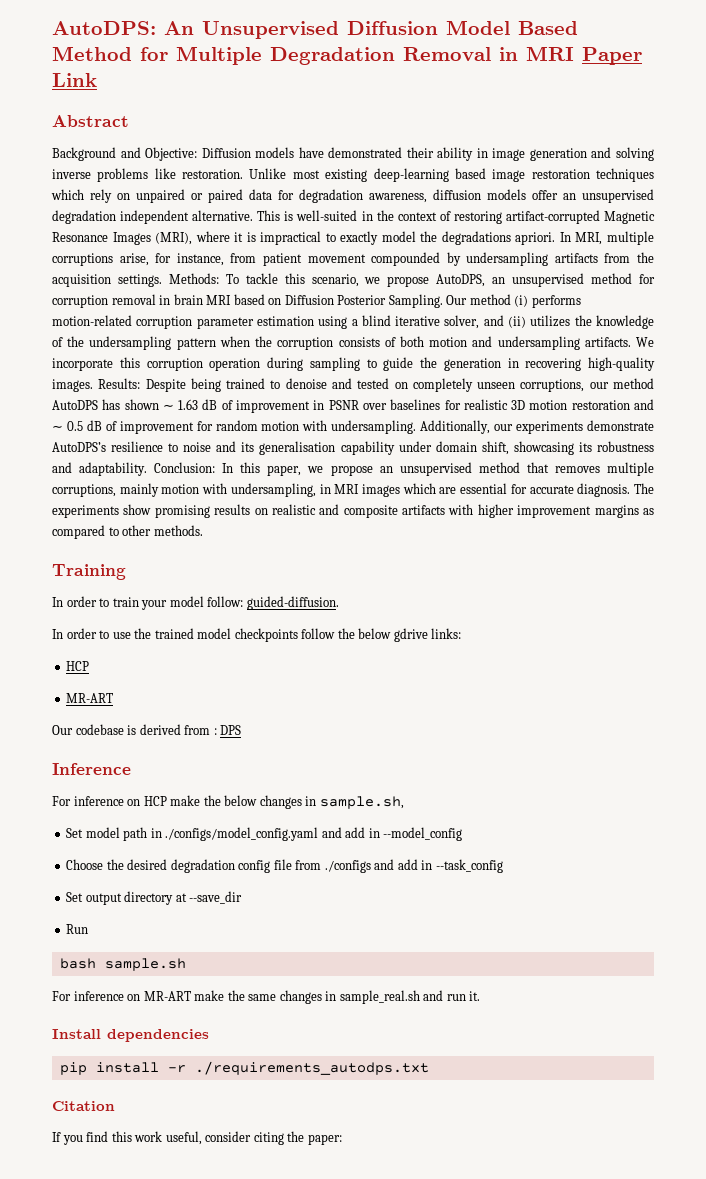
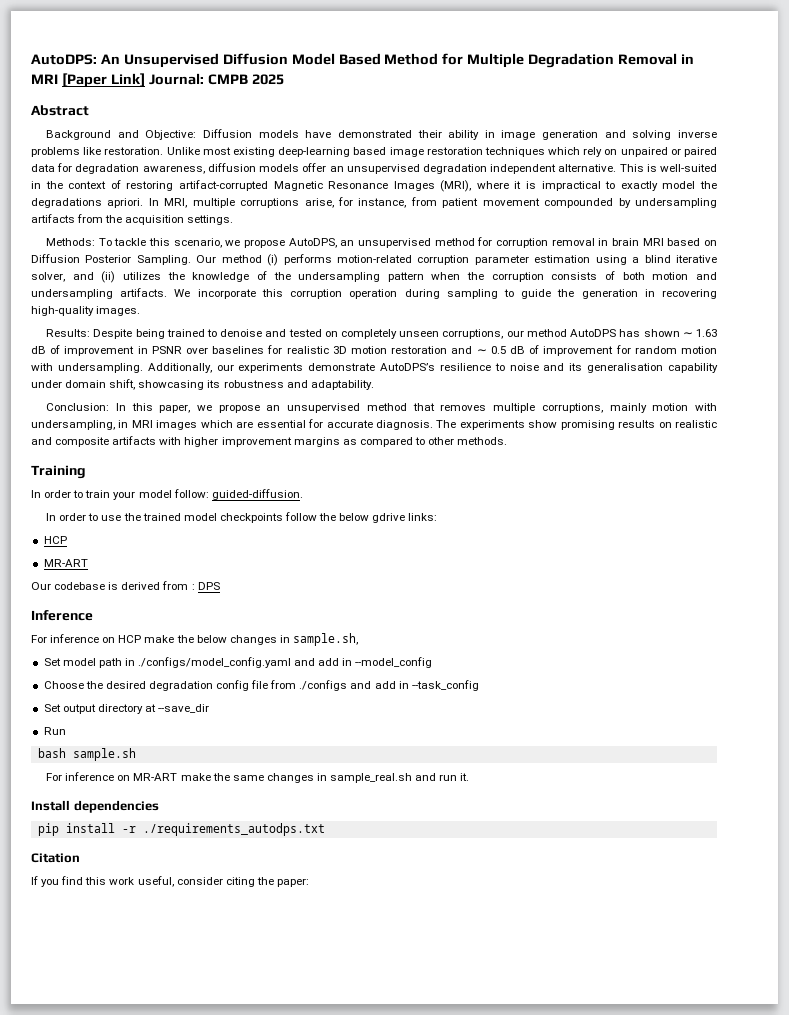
- AutoDPS: An Unsupervised Diffusion Model Based Method for Multiple Degradation Removal in MRI Paper Link
+ AutoDPS: An Unsupervised Diffusion Model Based Method for Multiple Degradation Removal in MRI [Paper Link] Journal: CMPB 2025
- In MRI, multiple corruptions arise, for instance, from patient movement compounded by undersampling artifacts from the acquisition settings. Methods: To tackle this scenario, we propose AutoDPS, an unsupervised method for corruption removal in brain MRI based on Diffusion Posterior Sampling.
+ In MRI, multiple corruptions arise, for instance, from patient movement compounded by undersampling artifacts from the acquisition settings.
+ Methods: To tackle this scenario, we propose AutoDPS, an unsupervised method for corruption removal in brain MRI based on Diffusion Posterior Sampling.
- We incorporate this corruption operation during sampling to guide the generation in recovering high-quality images. Results: Despite being trained to denoise and tested on completely unseen corruptions, our method AutoDPS has shown ∼ 1.63 dB of improvement in PSNR over baselines for realistic 3D motion restoration and ∼ 0.5 dB of improvement for random motion with undersampling.
+ We incorporate this corruption operation during sampling to guide the generation in recovering high-quality images.
+ Results: Despite being trained to denoise and tested on completely unseen corruptions, our method AutoDPS has shown ∼ 1.63 dB of improvement in PSNR over baselines for realistic 3D motion restoration and ∼ 0.5 dB of improvement for random motion with undersampling.
- Additionally, our experiments demonstrate AutoDPS’s resilience to noise and its generalisation capability under domain shift, showcasing its robustness and adaptability. Conclusion: In this paper, we propose an unsupervised method that removes multiple corruptions, mainly motion with undersampling, in MRI images which are essential for accurate diagnosis.
+ Additionally, our experiments demonstrate AutoDPS’s resilience to noise and its generalisation capability under domain shift, showcasing its robustness and adaptability.
+ Conclusion: In this paper, we propose an unsupervised method that removes multiple corruptions, mainly motion with undersampling, in MRI images which are essential for accurate diagnosis.

